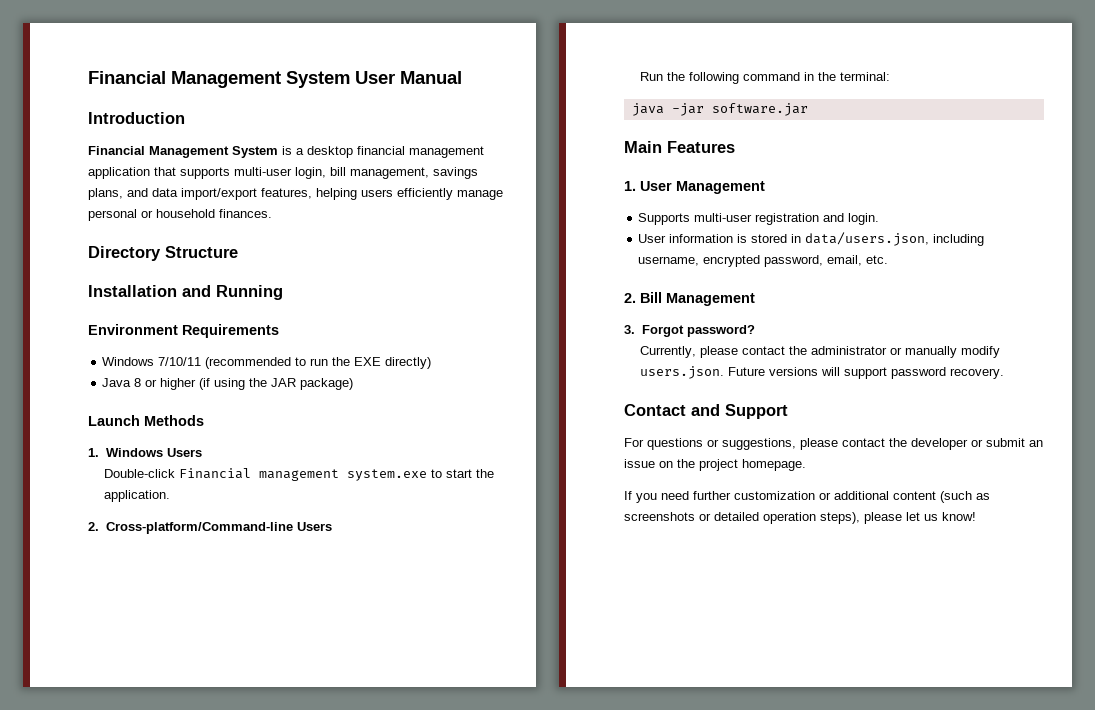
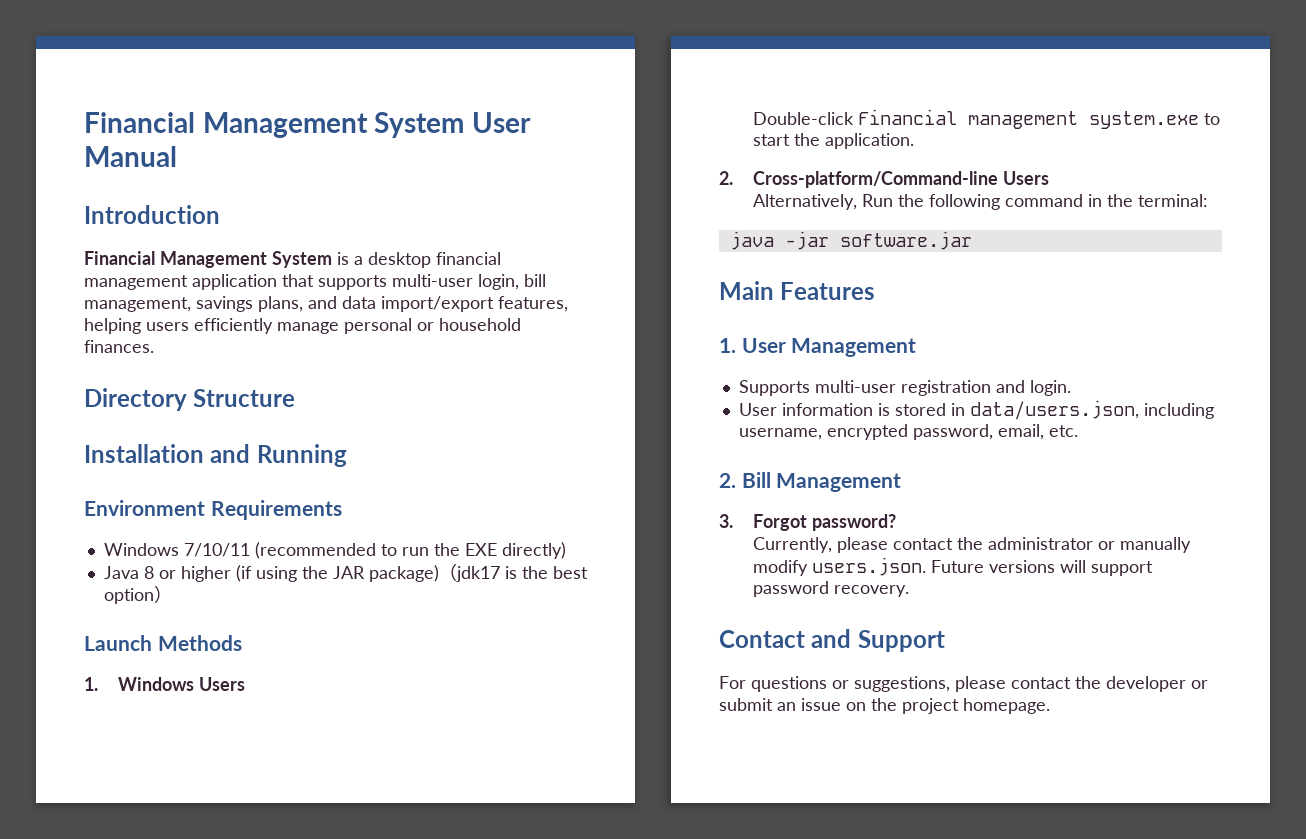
- Java 8 or higher (if using the JAR package)
+ Java 8 or higher (if using the JAR package)（jdk17 is the best option）
- Run the following command in the terminal:
+ Alternatively, Run the following command in the terminal:
- If you need further customization or additional content (such as screenshots or detailed operation steps), please let us know!

